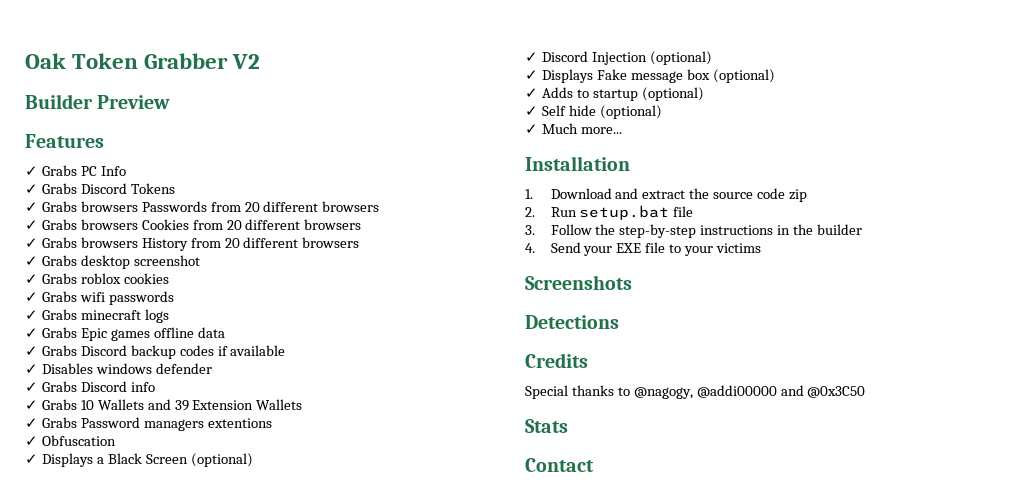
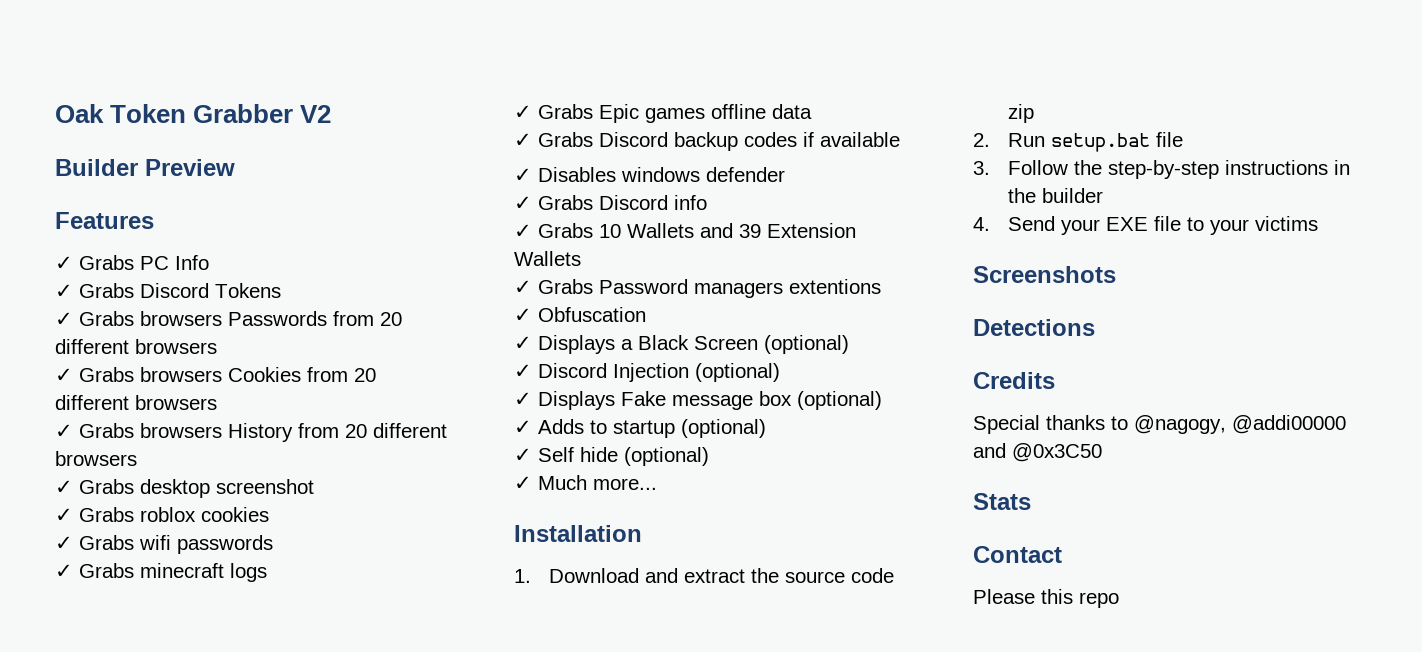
+ Please this repo

